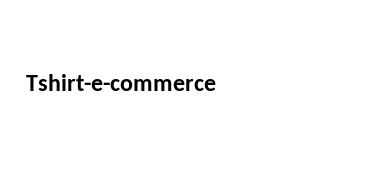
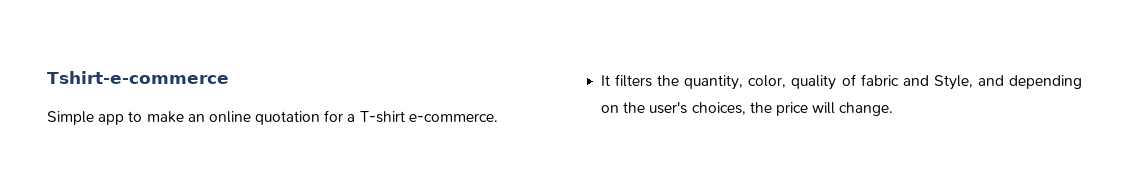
+ Simple app to make an online quotation for a T-shirt e-commerce.
+ It filters the quantity, color, quality of fabric and Style, and depending on the user's choices, the price will change.

